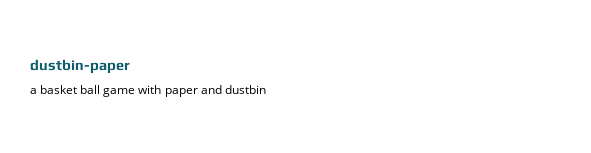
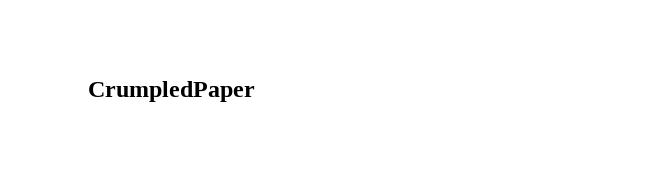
- dustbin-paper
- a basket ball game with paper and dustbin
+ CrumpledPaper

